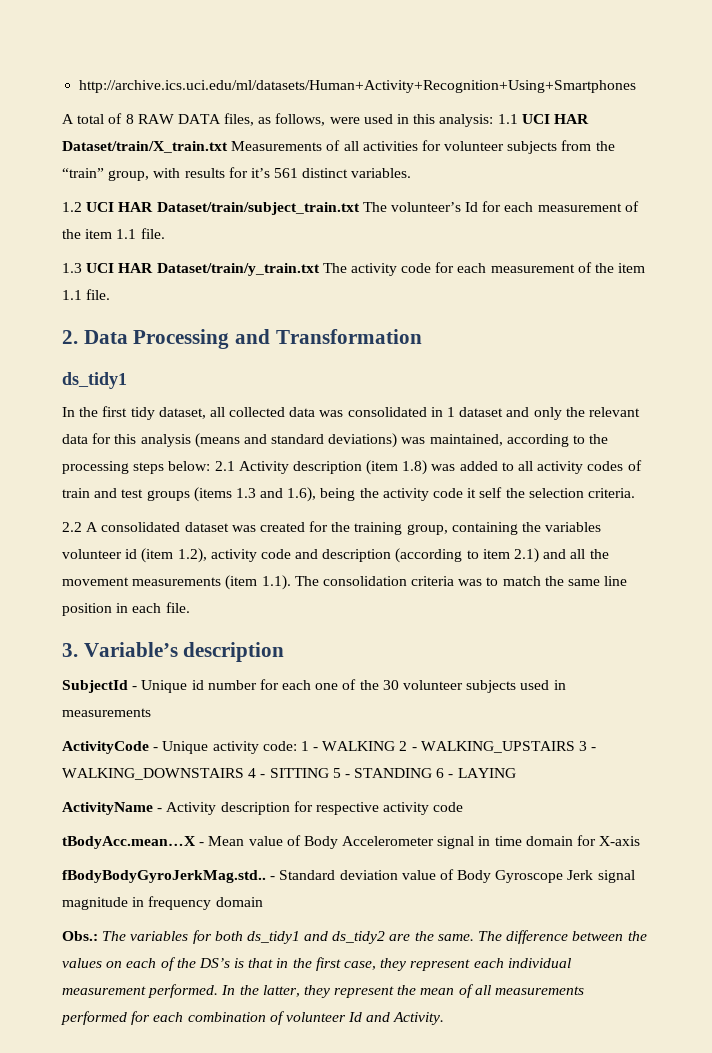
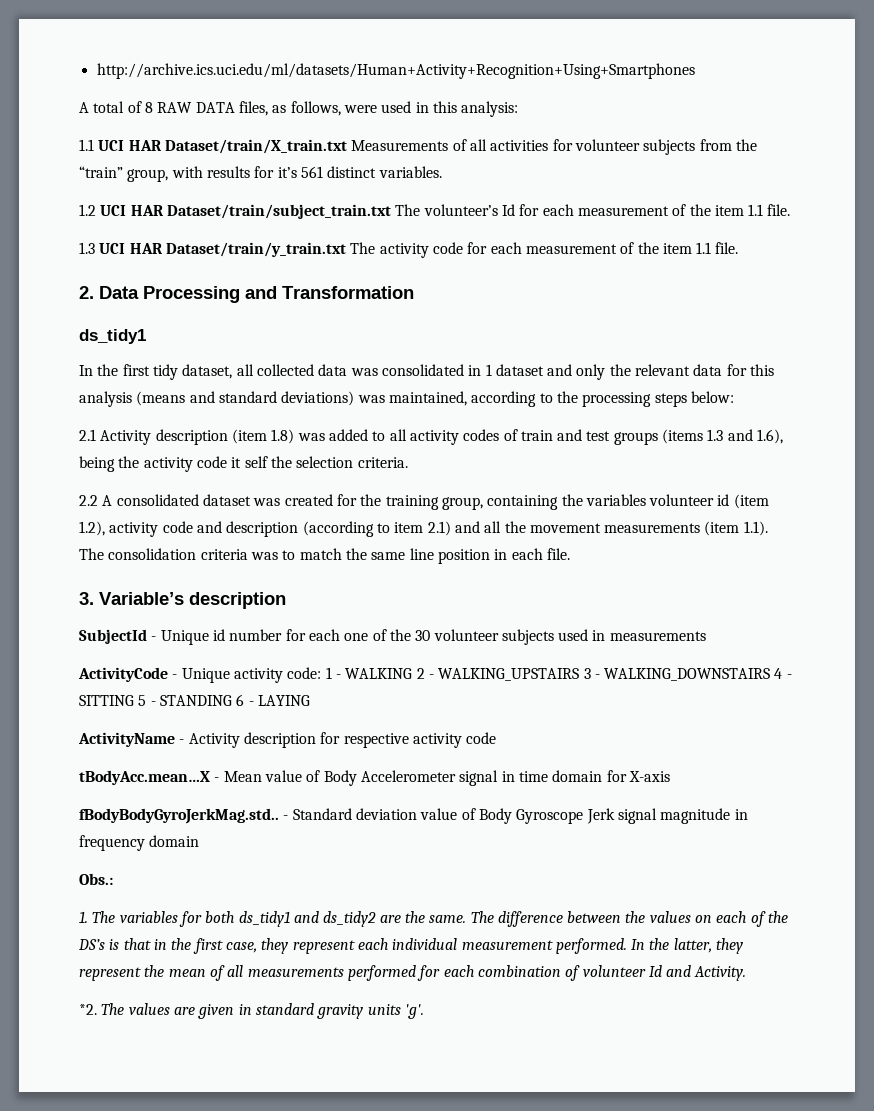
- A total of 8 RAW DATA files, as follows, were used in this analysis: 1.1 UCI HAR Dataset/train/X_train.txt Measurements of all activities for volunteer subjects from the “train” group, with results for it’s 561 distinct variables.
+ A total of 8 RAW DATA files, as follows, were used in this analysis:
+ 1.1 UCI HAR Dataset/train/X_train.txt Measurements of all activities for volunteer subjects from the “train” group, with results for it’s 561 distinct variables.
- In the first tidy dataset, all collected data was consolidated in 1 dataset and only the relevant data for this analysis (means and standard deviations) was maintained, according to the processing steps below: 2.1 Activity description (item 1.8) was added to all activity codes of train and test groups (items 1.3 and 1.6), being the activity code it self the selection criteria.
+ In the first tidy dataset, all collected data was consolidated in 1 dataset and only the relevant data for this analysis (means and standard deviations) was maintained, according to the processing steps below:
+ 2.1 Activity description (item 1.8) was added to all activity codes of train and test groups (items 1.3 and 1.6), being the activity code it self the selection criteria.
- Obs.: The variables for both ds_tidy1 and ds_tidy2 are the same.
+ Obs.:
+ 1. The variables for both ds_tidy1 and ds_tidy2 are the same.
+ *2. The values are given in standard gravity units 'g'.

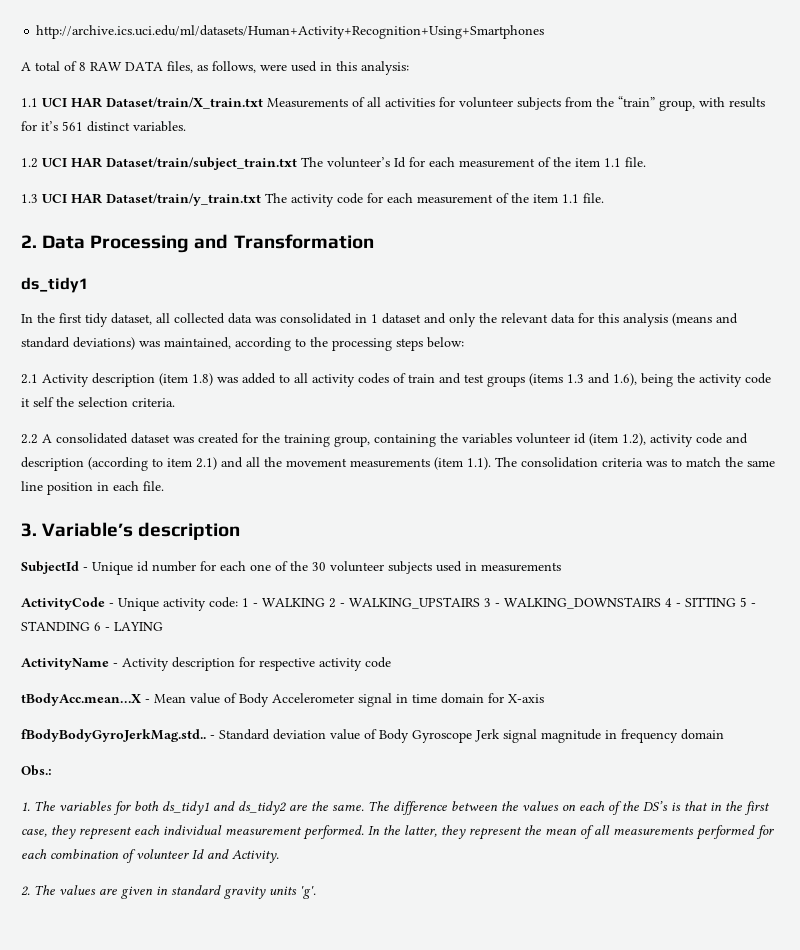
- *2. The values are given in standard gravity units 'g'.
+ 2. The values are given in standard gravity units 'g'.

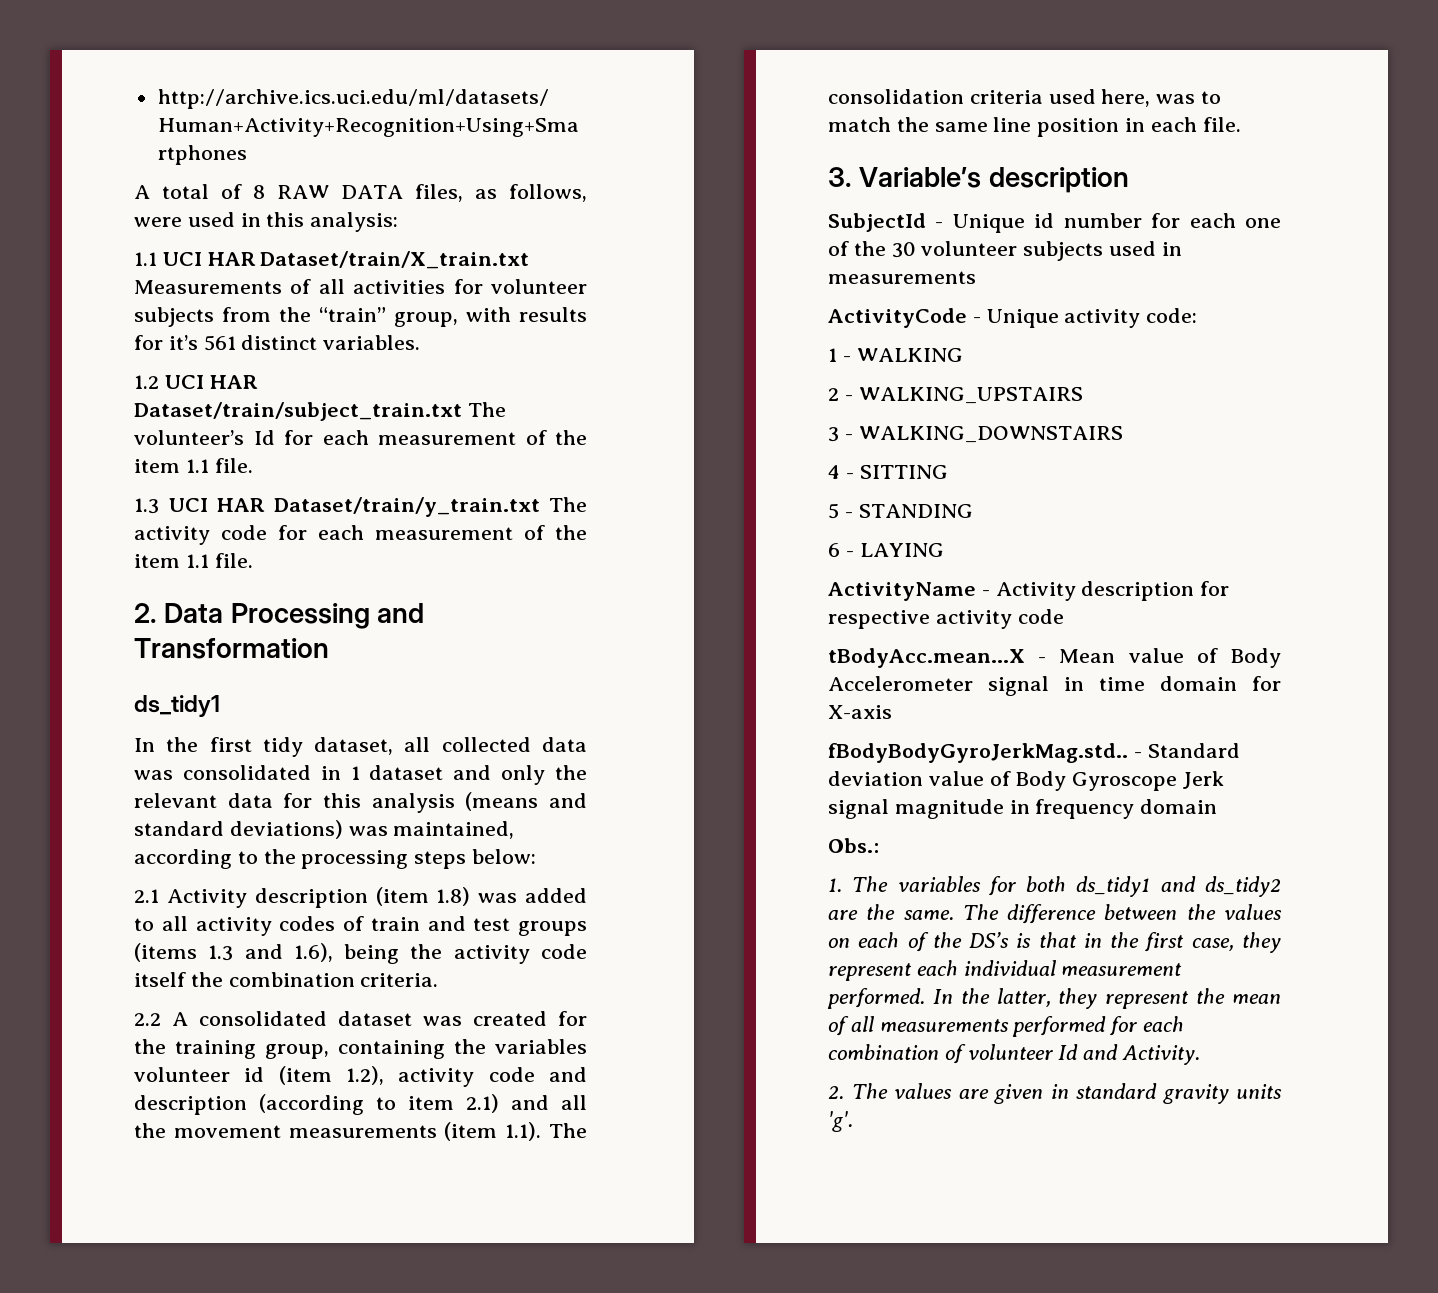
- 2.1 Activity description (item 1.8) was added to all activity codes of train and test groups (items 1.3 and 1.6), being the activity code it self the selection criteria.
+ 2.1 Activity description (item 1.8) was added to all activity codes of train and test groups (items 1.3 and 1.6), being the activity code itself the combination criteria.
- 2.2 A consolidated dataset was created for the training group, containing the variables volunteer id (item 1.2), activity code and description (according to item 2.1) and all the movement measurements (item 1.1). The consolidation criteria was to match the same line position in each file.
+ 2.2 A consolidated dataset was created for the training group, containing the variables volunteer id (item 1.2), activity code and description (according to item 2.1) and all the movement measurements (item 1.1). The consolidation criteria used here, was to match the same line position in each file.
- ActivityCode - Unique activity code: 1 - WALKING 2 - WALKING_UPSTAIRS 3 - WALKING_DOWNSTAIRS 4 - SITTING 5 - STANDING 6 - LAYING
+ ActivityCode - Unique activity code:
+ 1 - WALKING
+ 2 - WALKING_UPSTAIRS
+ 3 - WALKING_DOWNSTAIRS
+ 4 - SITTING
+ 5 - STANDING
+ 6 - LAYING

